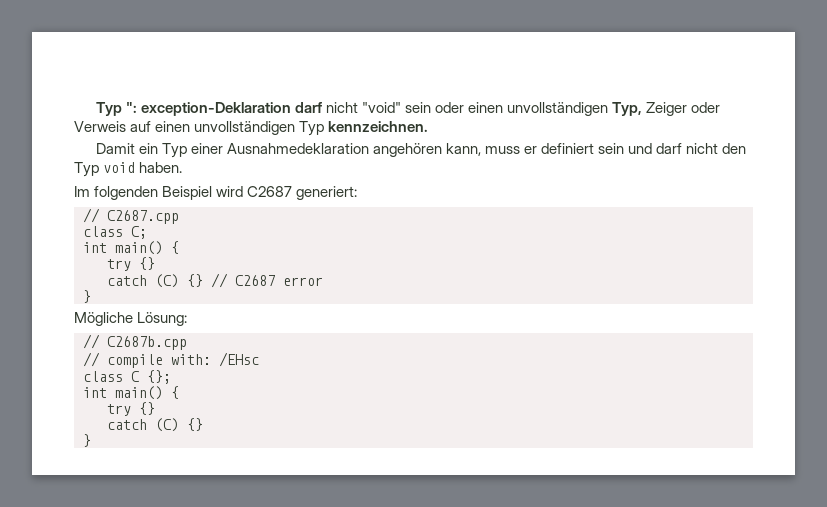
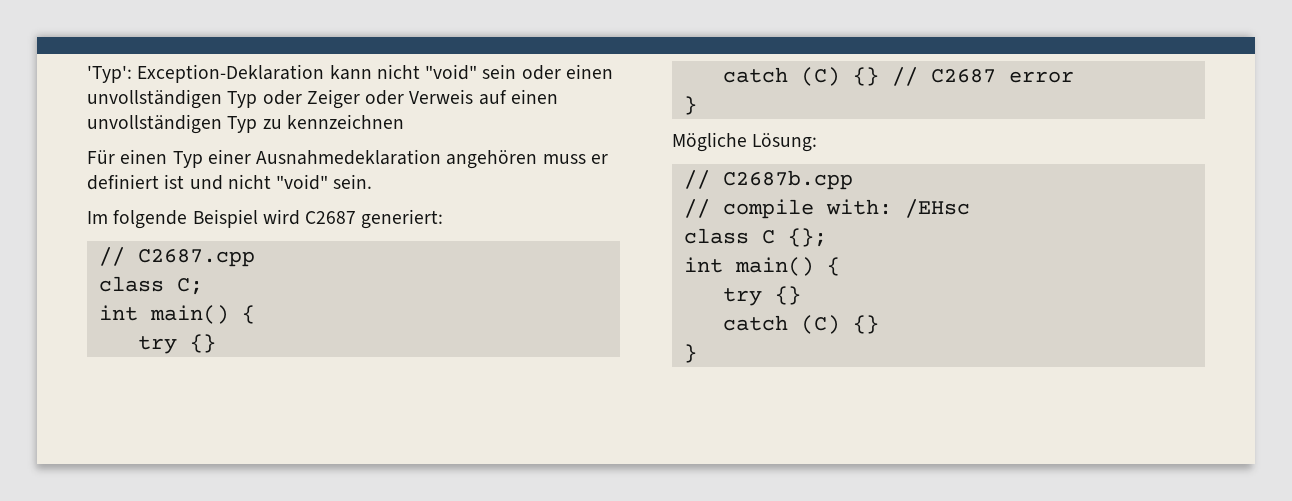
- Typ ": exception-Deklaration darf nicht "void" sein oder einen unvollständigen Typ, Zeiger oder Verweis auf einen unvollständigen Typ kennzeichnen.
- Damit ein Typ einer Ausnahmedeklaration angehören kann, muss er definiert sein und darf nicht den Typ void haben.
+ 'Typ': Exception-Deklaration kann nicht "void" sein oder einen unvollständigen Typ oder Zeiger oder Verweis auf einen unvollständigen Typ zu kennzeichnen
+ Für einen Typ einer Ausnahmedeklaration angehören muss er definiert ist und nicht "void" sein.
- Im folgenden Beispiel wird C2687 generiert:
+ Im folgende Beispiel wird C2687 generiert:

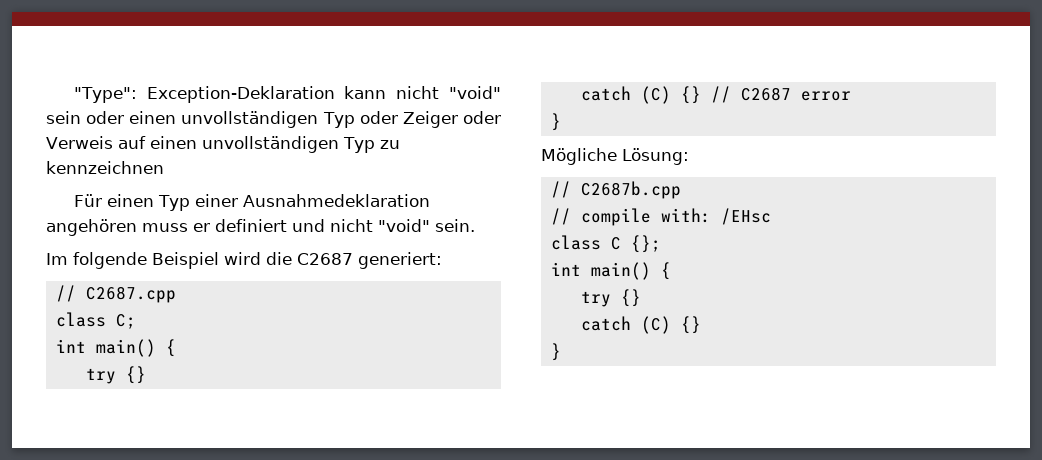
- 'Typ': Exception-Deklaration kann nicht "void" sein oder einen unvollständigen Typ oder Zeiger oder Verweis auf einen unvollständigen Typ zu kennzeichnen
+ "Type": Exception-Deklaration kann nicht "void" sein oder einen unvollständigen Typ oder Zeiger oder Verweis auf einen unvollständigen Typ zu kennzeichnen
- Für einen Typ einer Ausnahmedeklaration angehören muss er definiert ist und nicht "void" sein.
+ Für einen Typ einer Ausnahmedeklaration angehören muss er definiert und nicht "void" sein.
- Im folgende Beispiel wird C2687 generiert:
+ Im folgende Beispiel wird die C2687 generiert:

